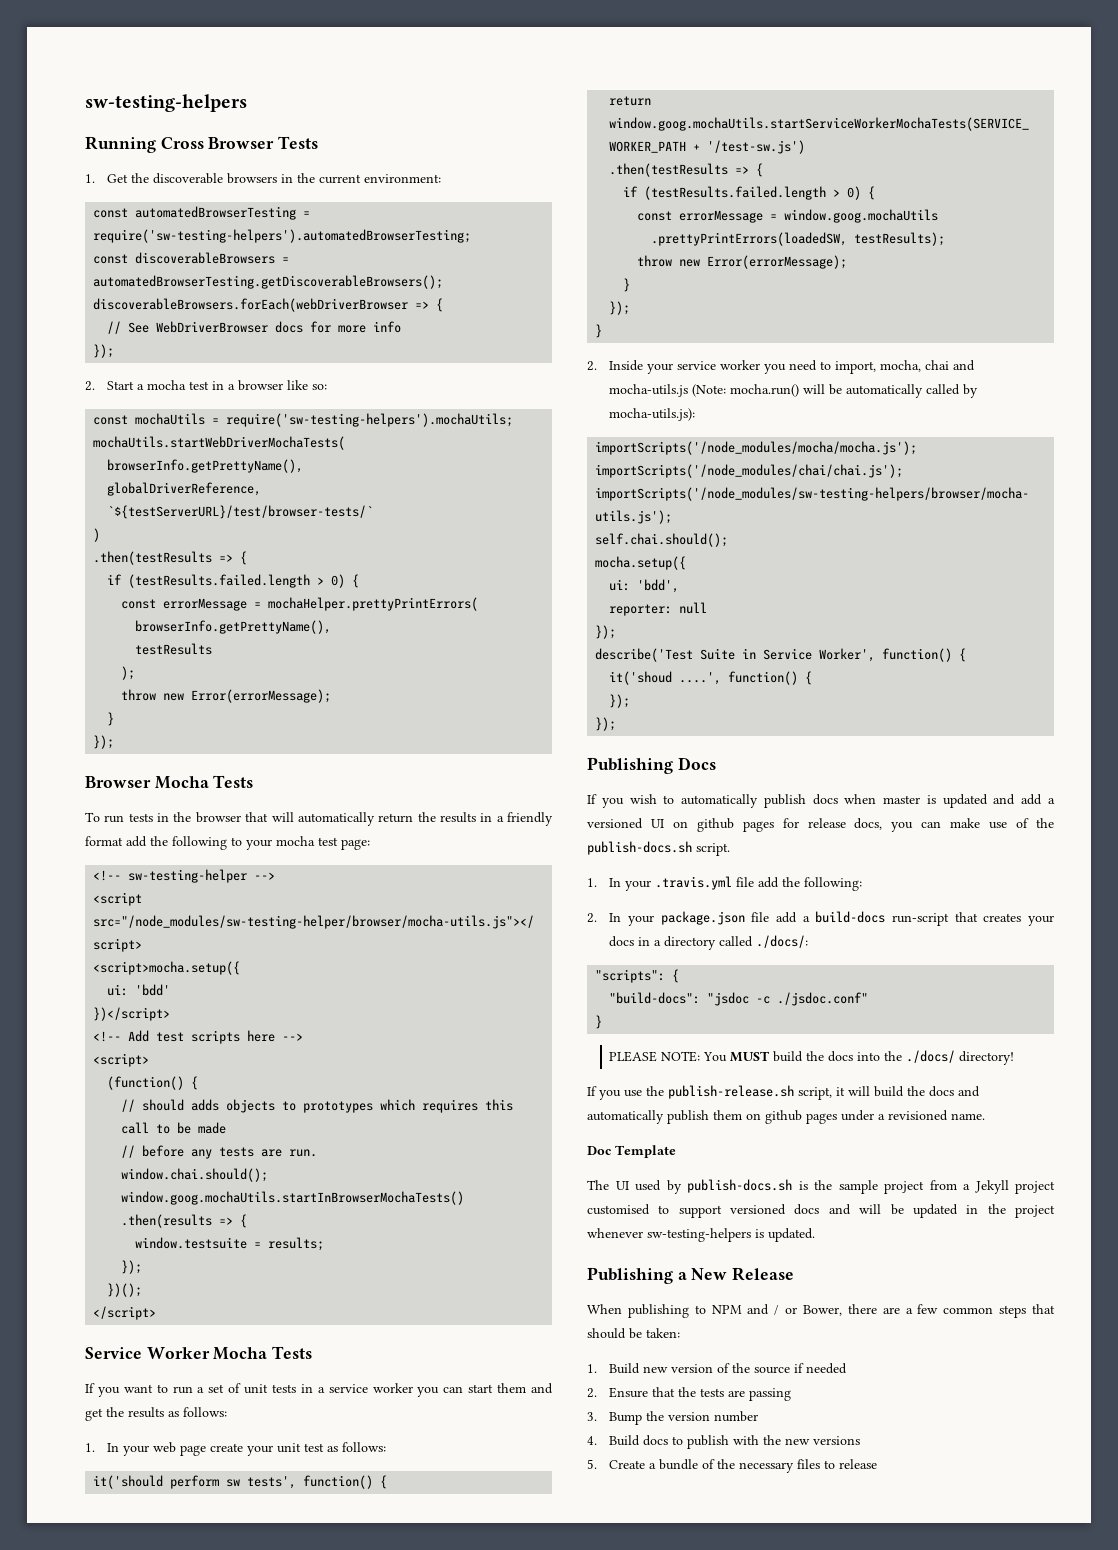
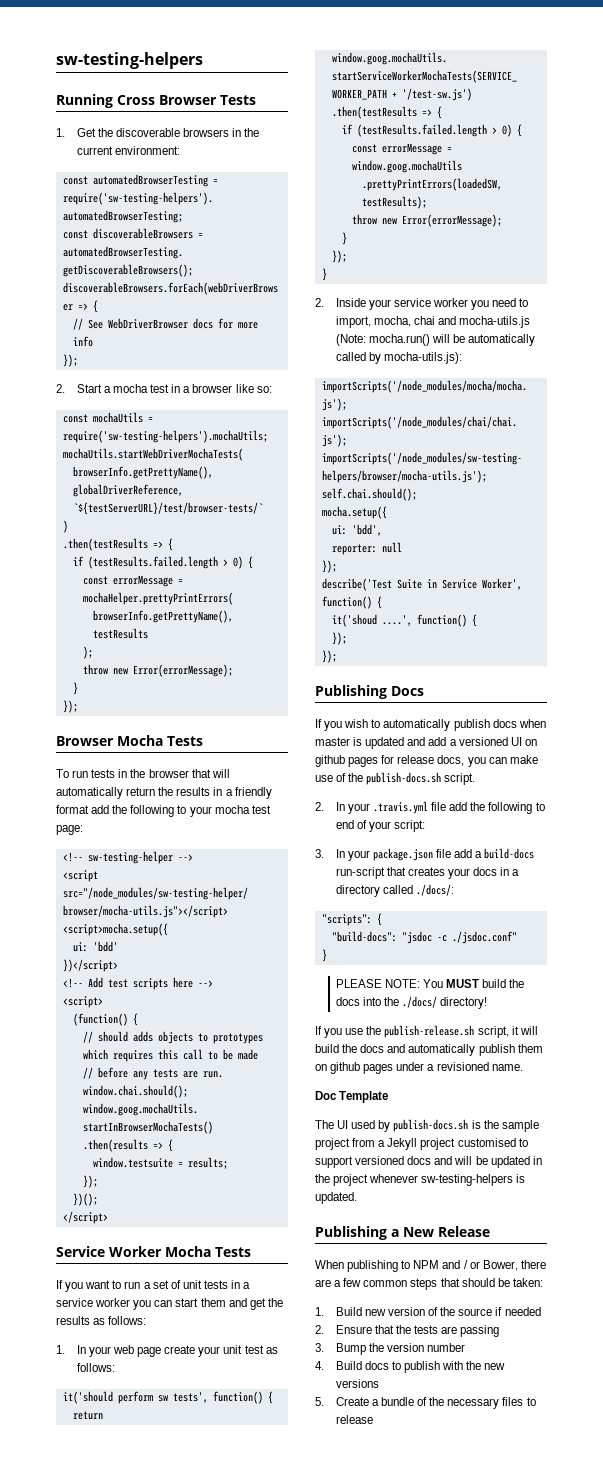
- 1. In your .travis.yml file add the following:
- 2. In your package.json file add a build-docs run-script that creates your docs in a directory called ./docs/:
+ 2. In your .travis.yml file add the following to end of your script:
+ 3. In your package.json file add a build-docs run-script that creates your docs in a directory called ./docs/:

